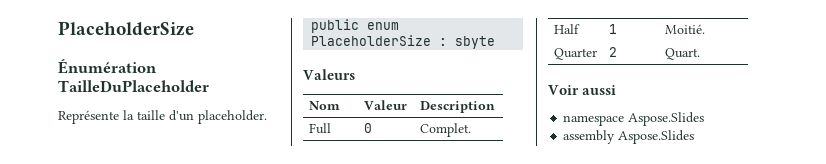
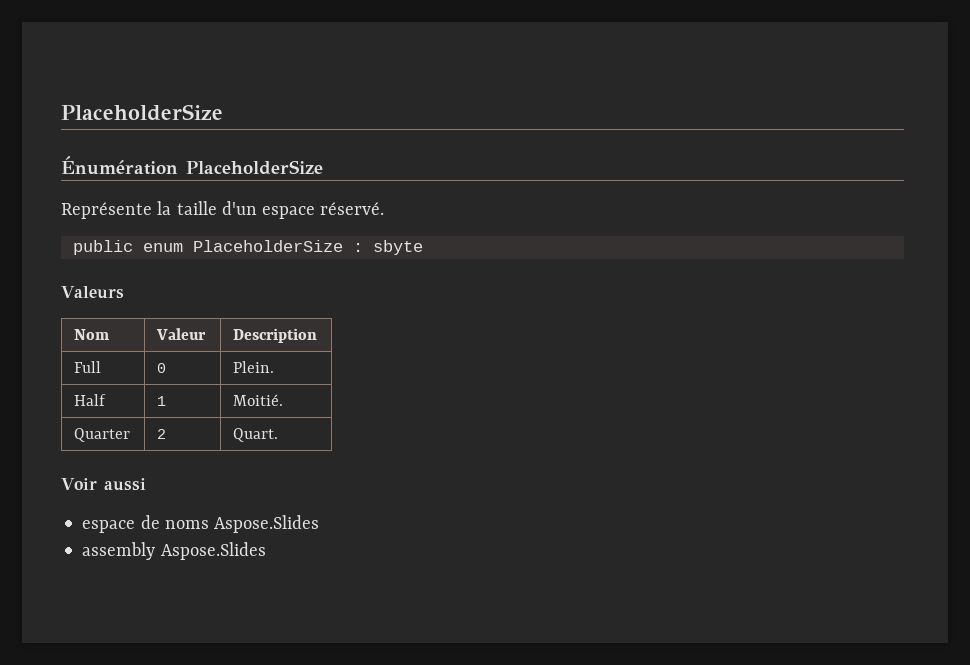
- Énumération TailleDuPlaceholder
+ Énumération PlaceholderSize
- Représente la taille d'un placeholder.
+ Représente la taille d'un espace réservé.
- Full | 0 | Complet.
+ Full | 0 | Plein.
- namespace Aspose.Slides
+ espace de noms Aspose.Slides

